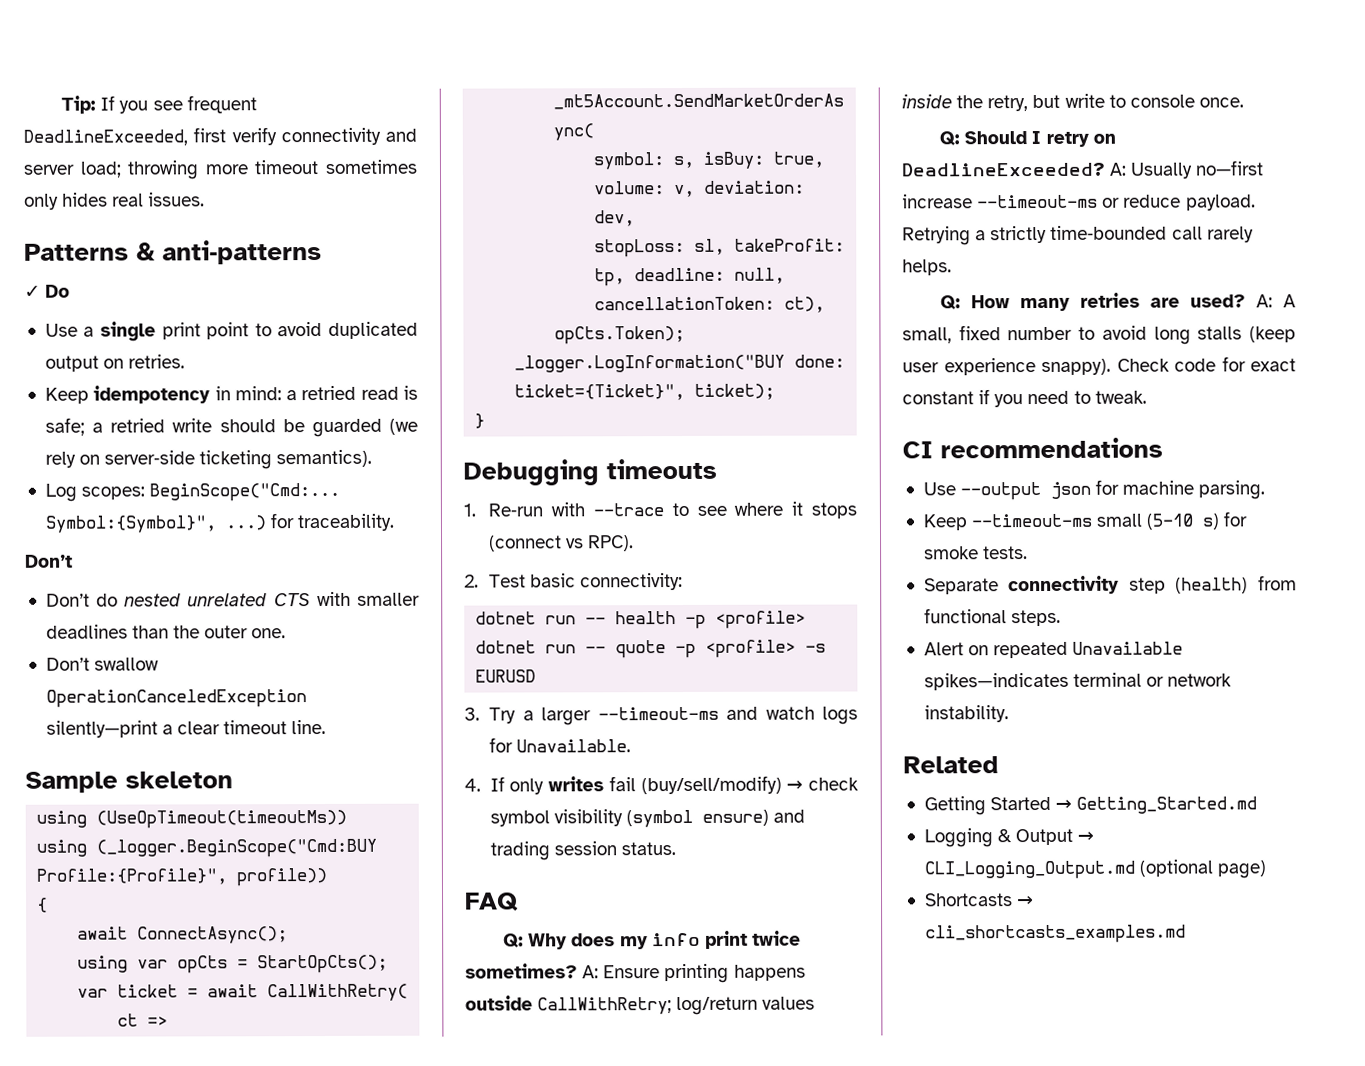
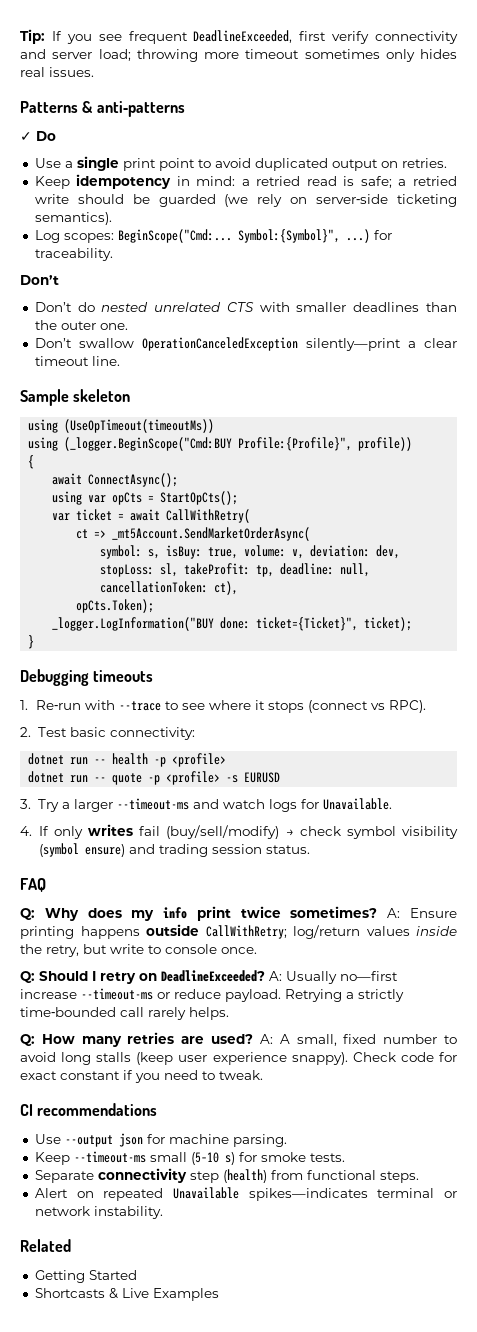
- Getting Started → Getting_Started.md
- Logging & Output → CLI_Logging_Output.md (optional page)
- Shortcasts → cli_shortcasts_examples.md
+ Getting Started
+ Shortcasts & Live Examples

